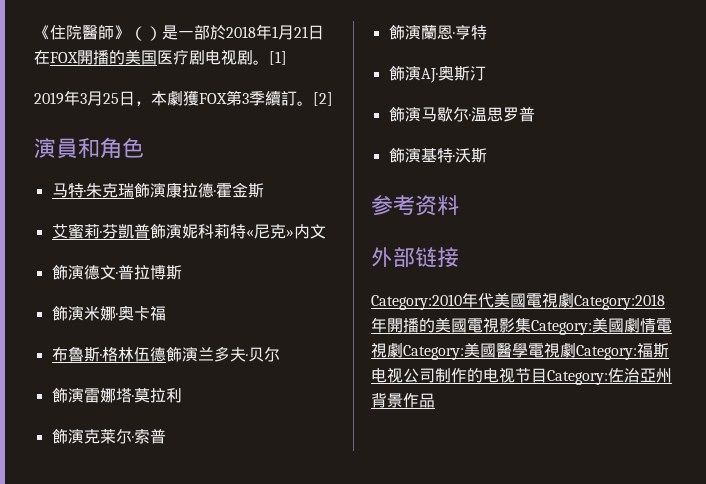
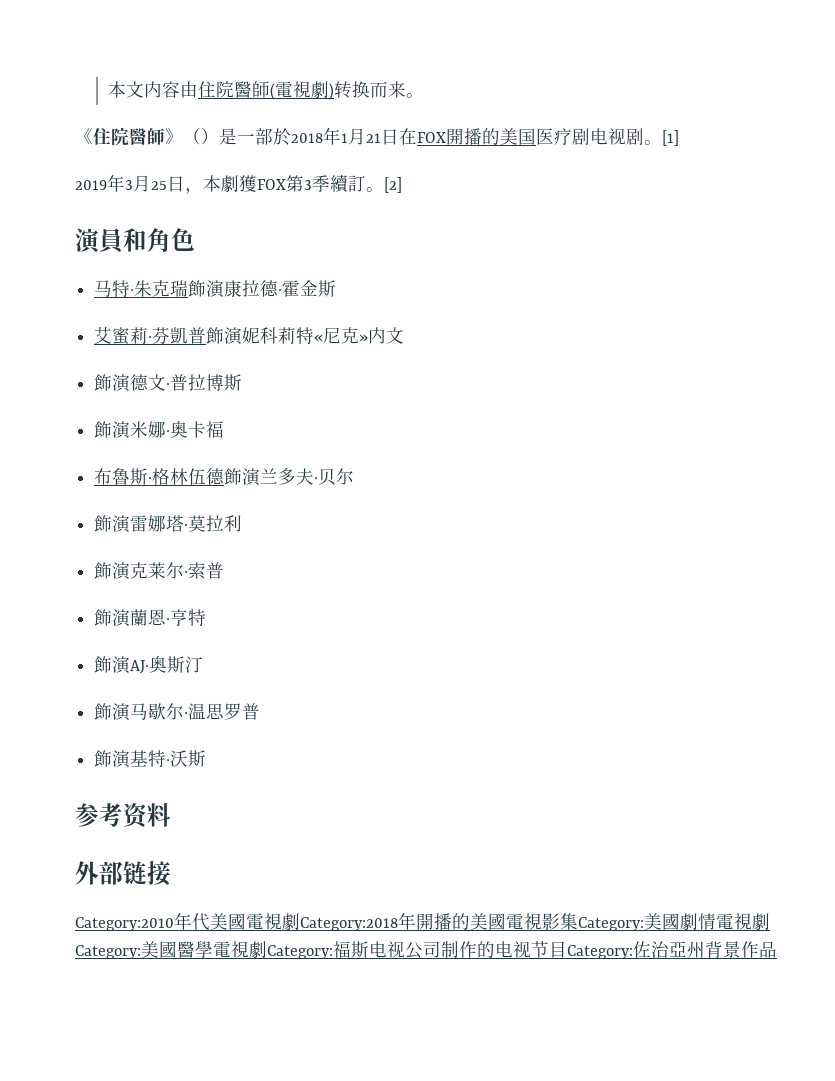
+ 本文内容由住院醫師(電視劇)转换而来。

